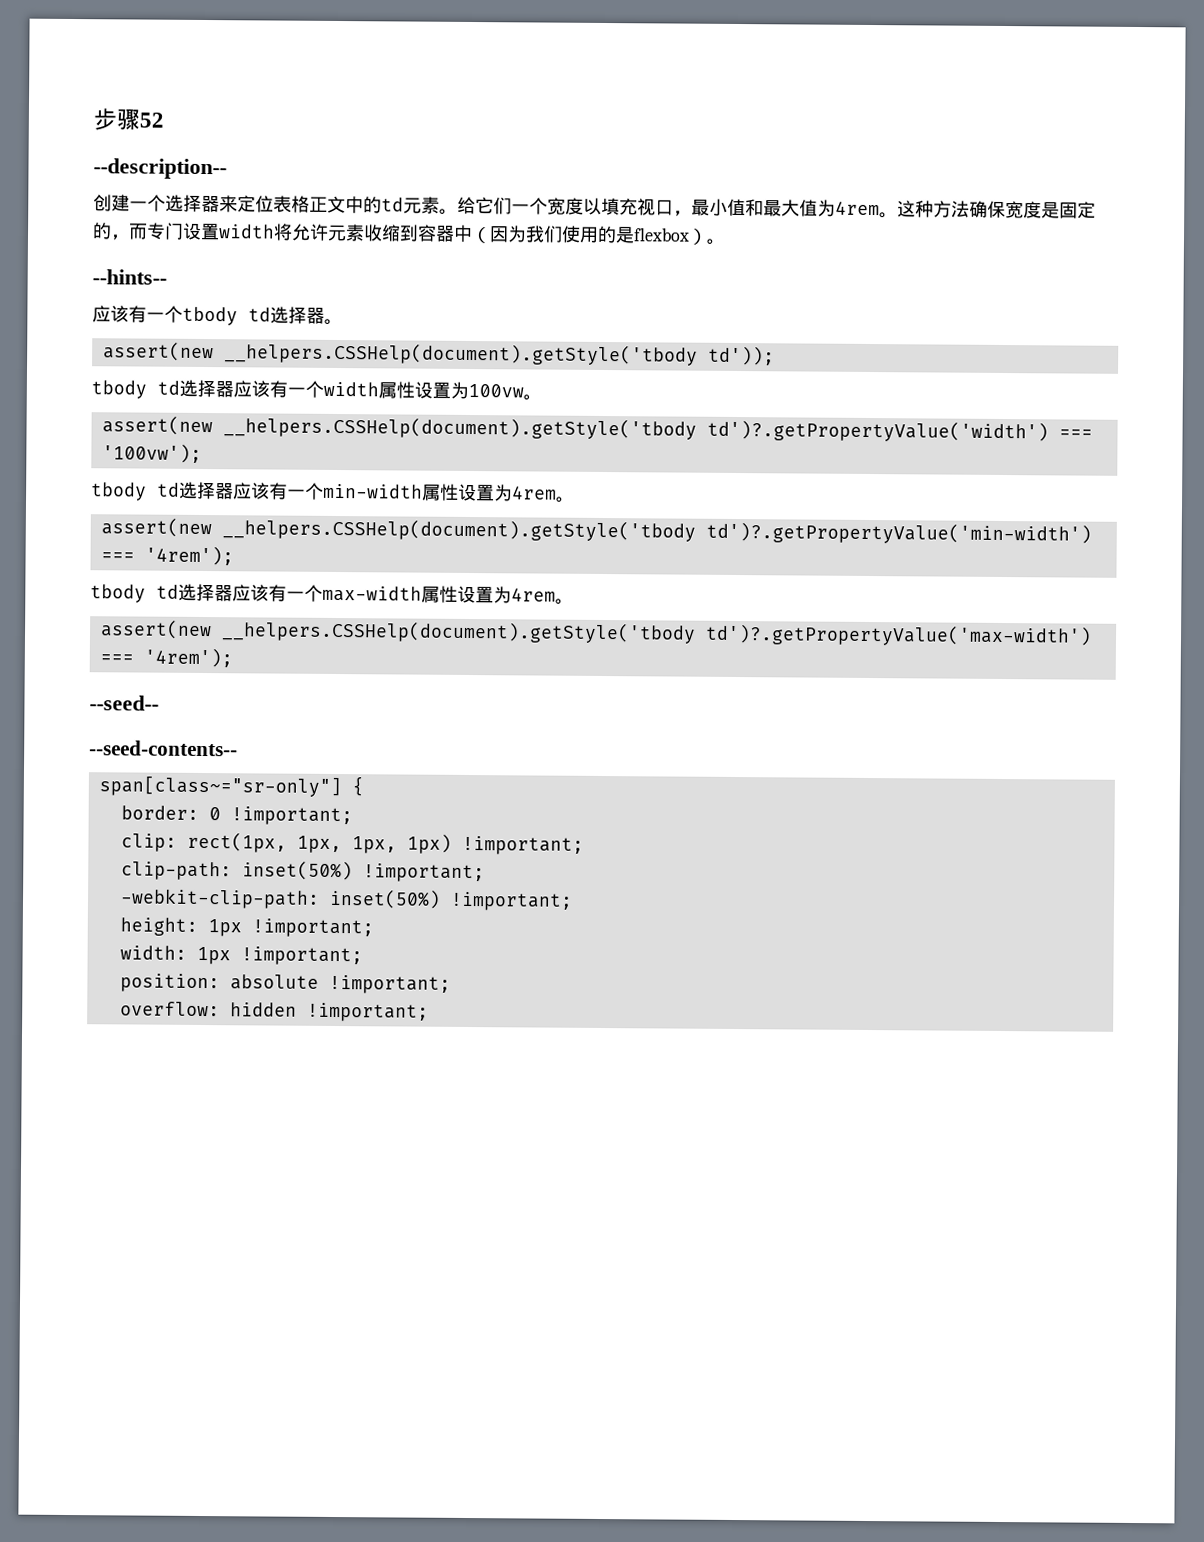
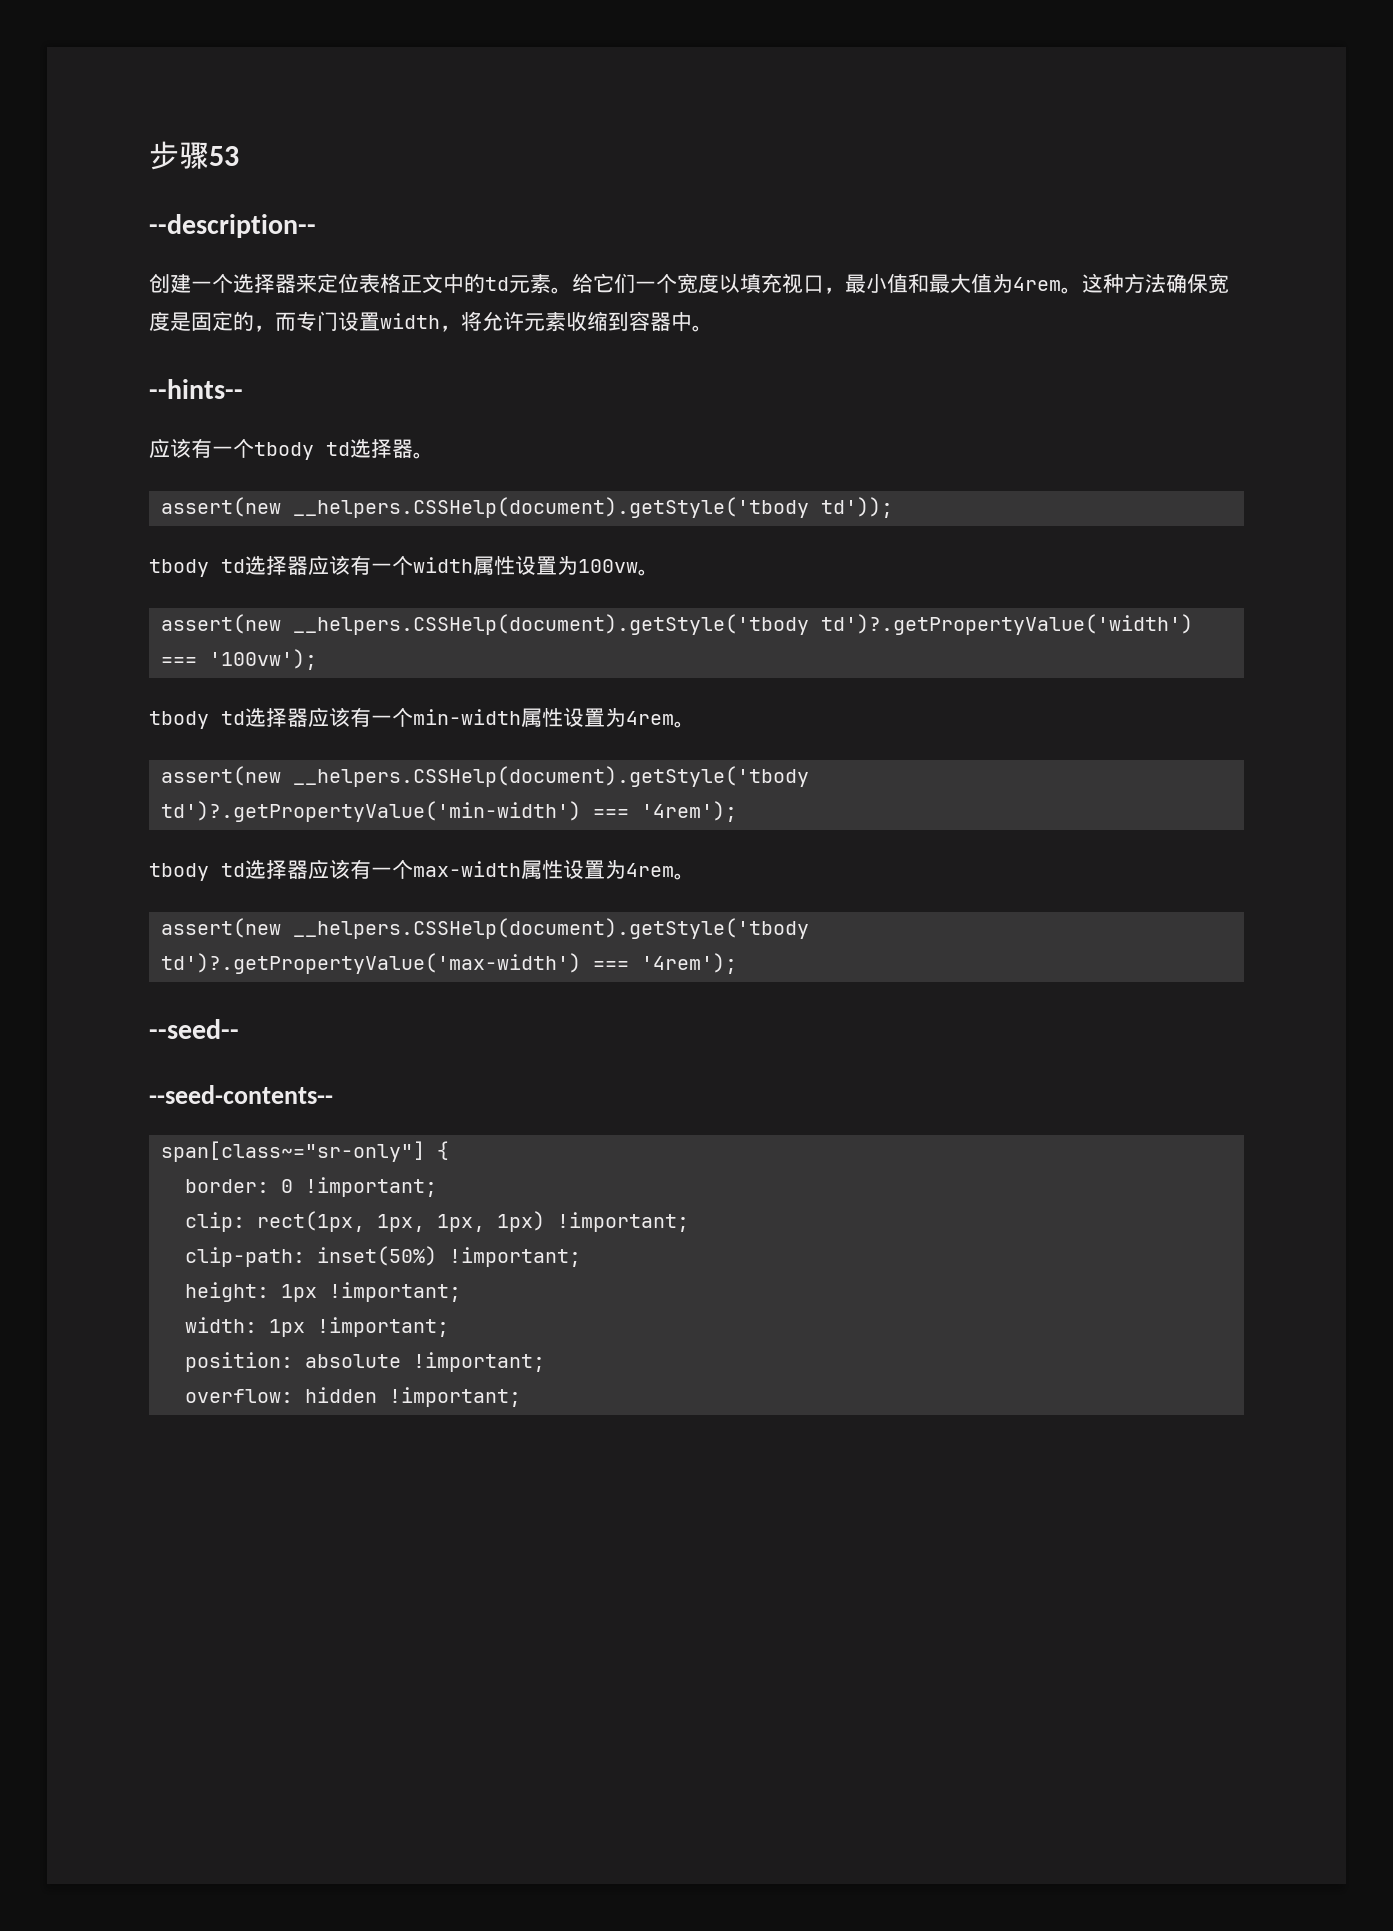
- 步骤52
+ 步骤53
- 这种方法确保宽度是固定的，而专门设置width将允许元素收缩到容器中（因为我们使用的是flexbox）。
+ 这种方法确保宽度是固定的，而专门设置width，将允许元素收缩到容器中。
- -webkit-clip-path: inset(50%) !important;

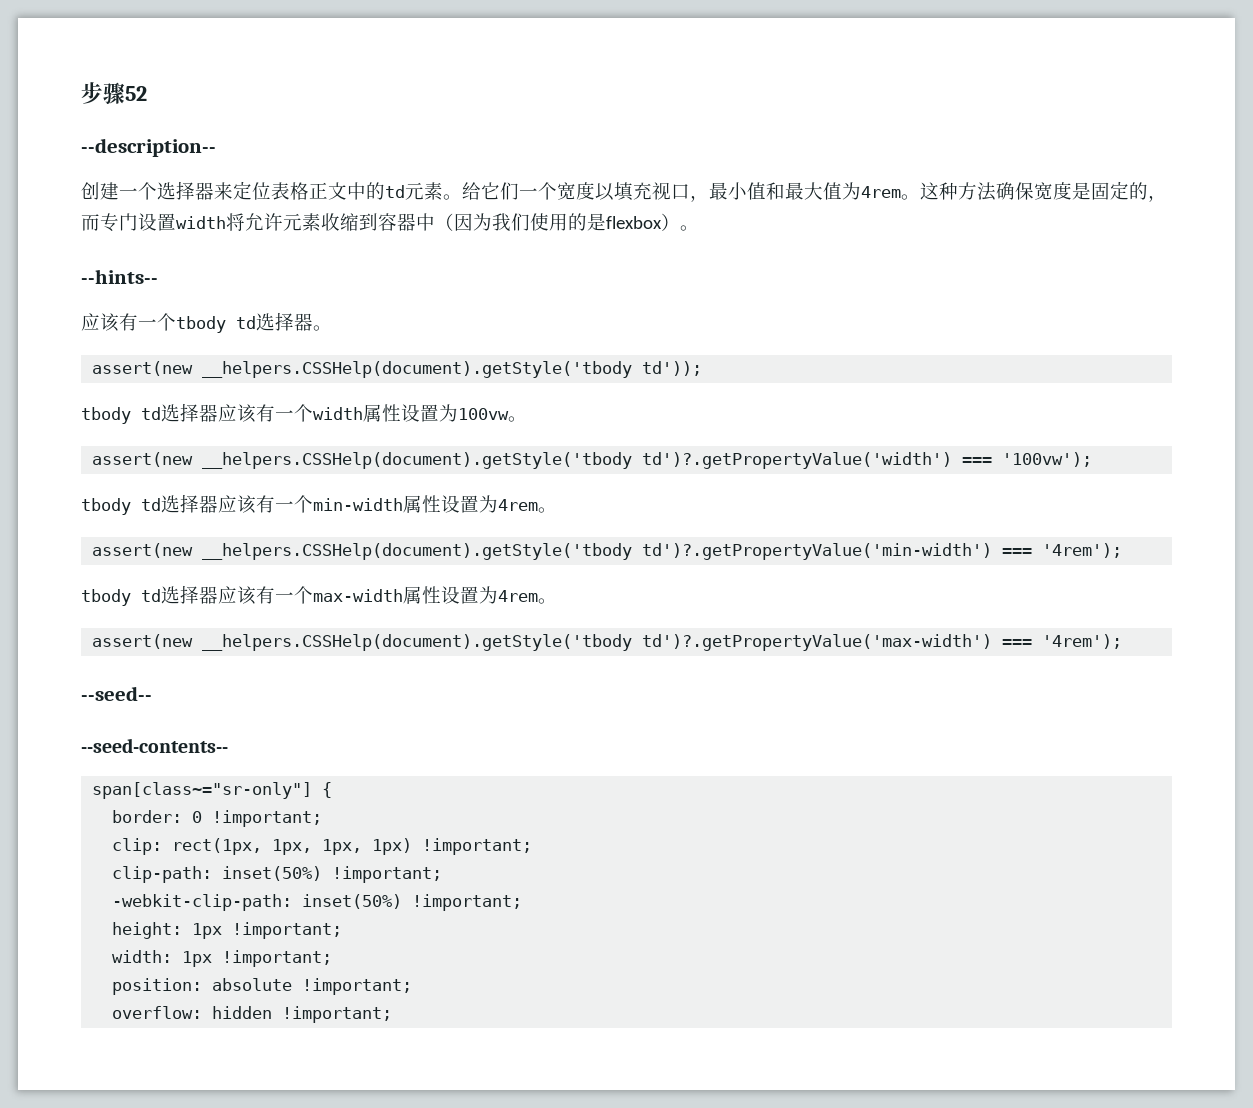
- 步骤53
+ 步骤52
- 这种方法确保宽度是固定的，而专门设置width，将允许元素收缩到容器中。
+ 这种方法确保宽度是固定的，而专门设置width将允许元素收缩到容器中（因为我们使用的是flexbox）。
+ -webkit-clip-path: inset(50%) !important;

